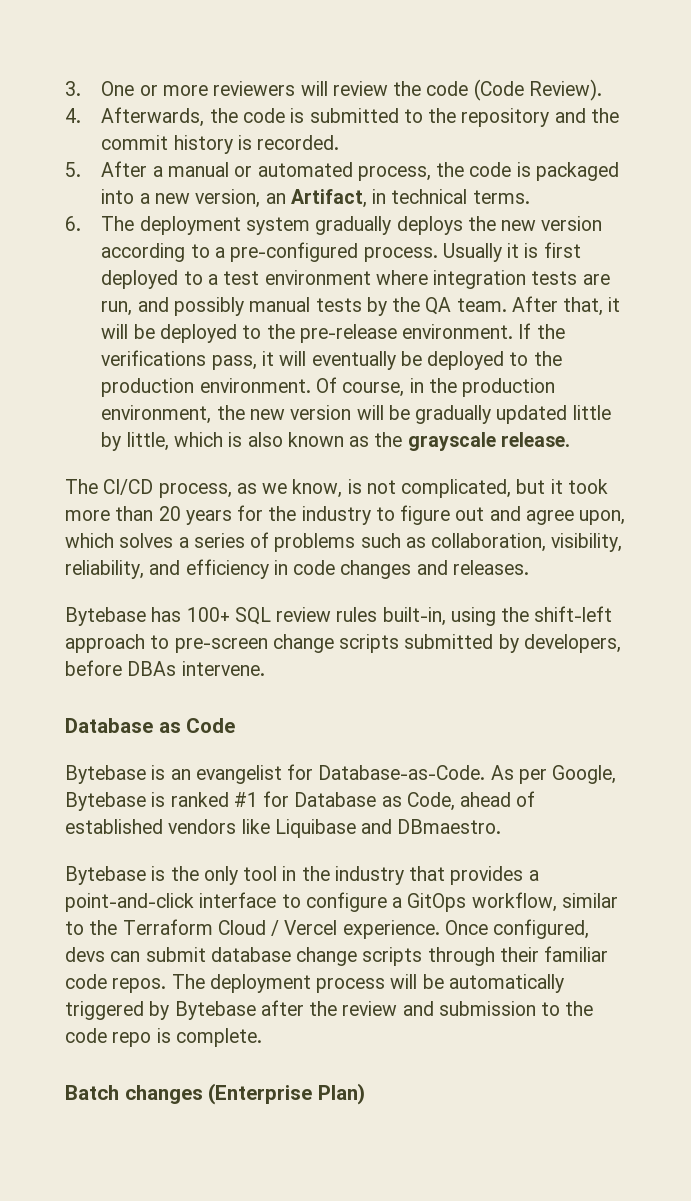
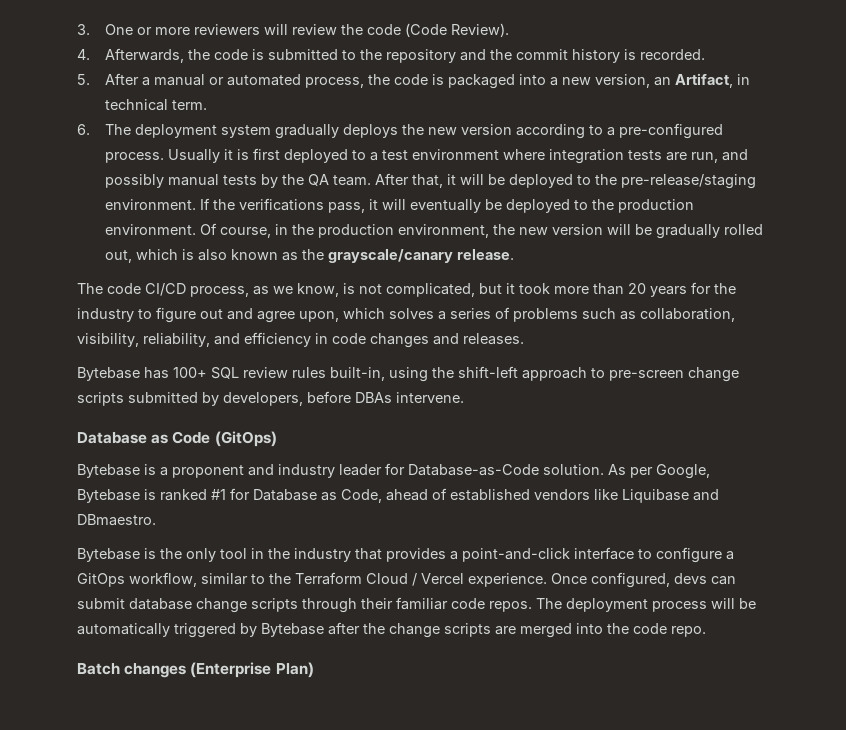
- 5. After a manual or automated process, the code is packaged into a new version, an Artifact, in technical terms.
+ 5. After a manual or automated process, the code is packaged into a new version, an Artifact, in technical term.
- After that, it will be deployed to the pre-release environment.
+ After that, it will be deployed to the pre-release/staging environment.
- Of course, in the production environment, the new version will be gradually updated little by little, which is also known as the grayscale release.
+ Of course, in the production environment, the new version will be gradually rolled out, which is also known as the grayscale/canary release.
- The CI/CD process, as we know, is not complicated, but it took more than 20 years for the industry to figure out and agree upon, which solves a series of problems such as collaboration, visibility, reliability, and efficiency in code changes and releases.
+ The code CI/CD process, as we know, is not complicated, but it took more than 20 years for the industry to figure out and agree upon, which solves a series of problems such as collaboration, visibility, reliability, and efficiency in code changes and releases.
- Database as Code
- Bytebase is an evangelist for Database-as-Code.
+ Database as Code (GitOps)
+ Bytebase is a proponent and industry leader for Database-as-Code solution.
- The deployment process will be automatically triggered by Bytebase after the review and submission to the code repo is complete.
+ The deployment process will be automatically triggered by Bytebase after the change scripts are merged into the code repo.

